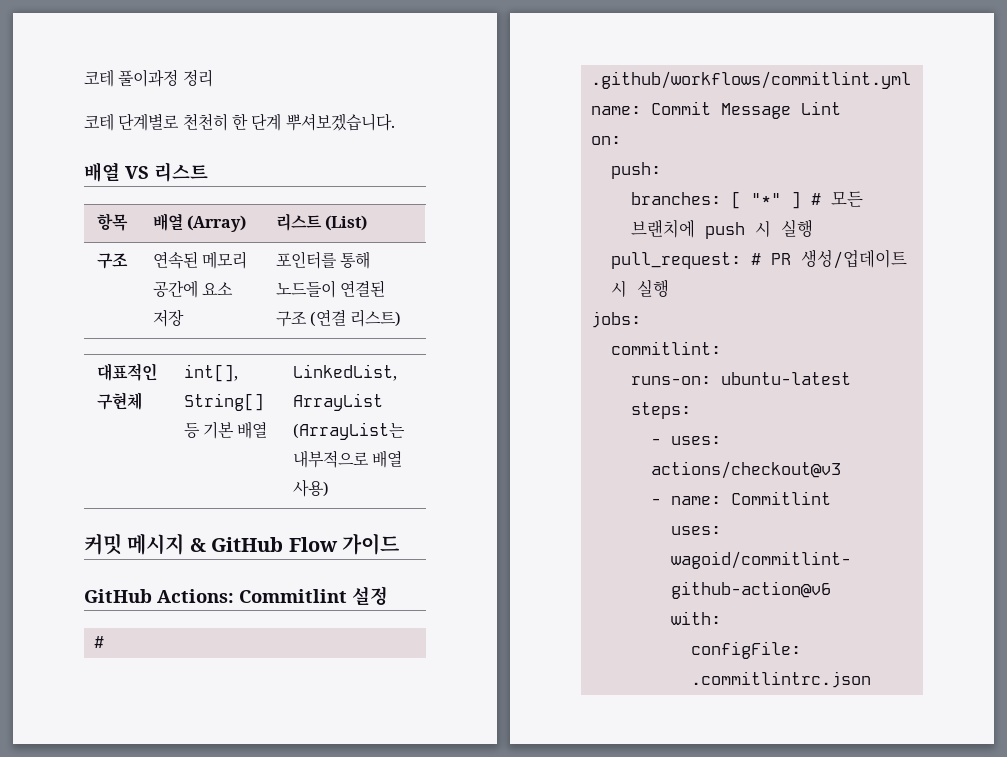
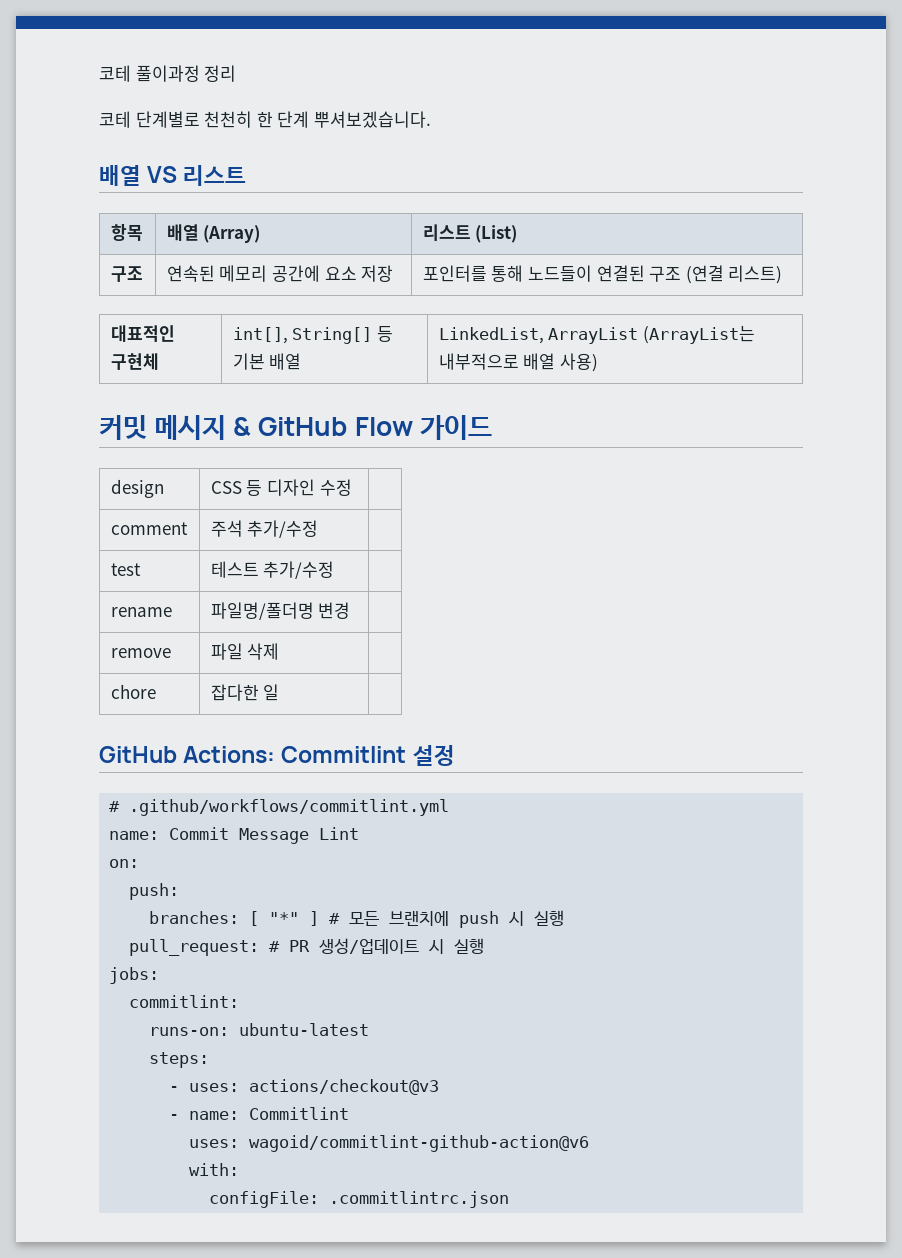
+ design | CSS 등 디자인 수정 |
+ comment | 주석 추가/수정 |
+ test | 테스트 추가/수정 |
+ rename | 파일명/폴더명 변경 |
+ remove | 파일 삭제 |
+ chore | 잡다한 일 |

